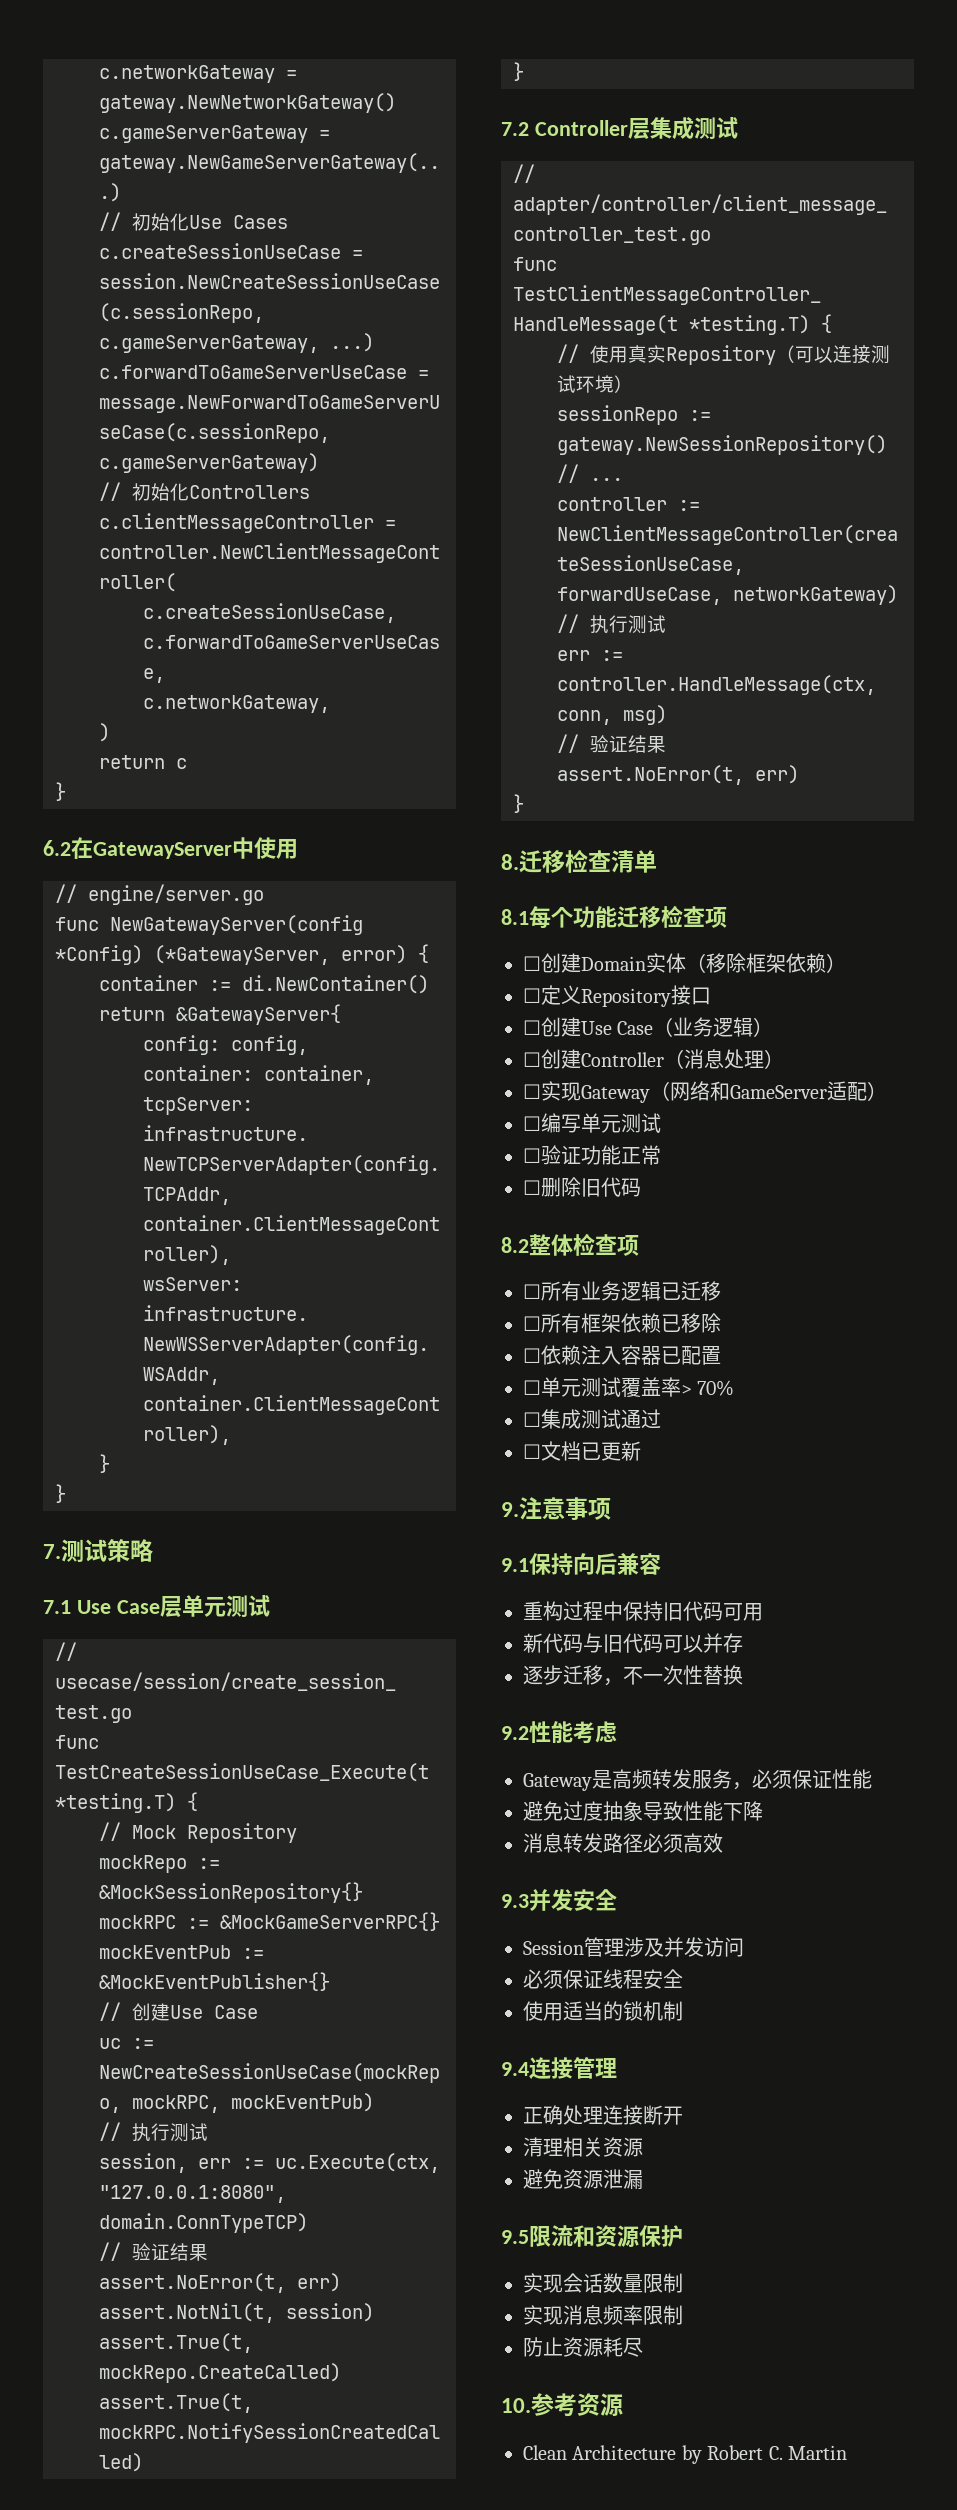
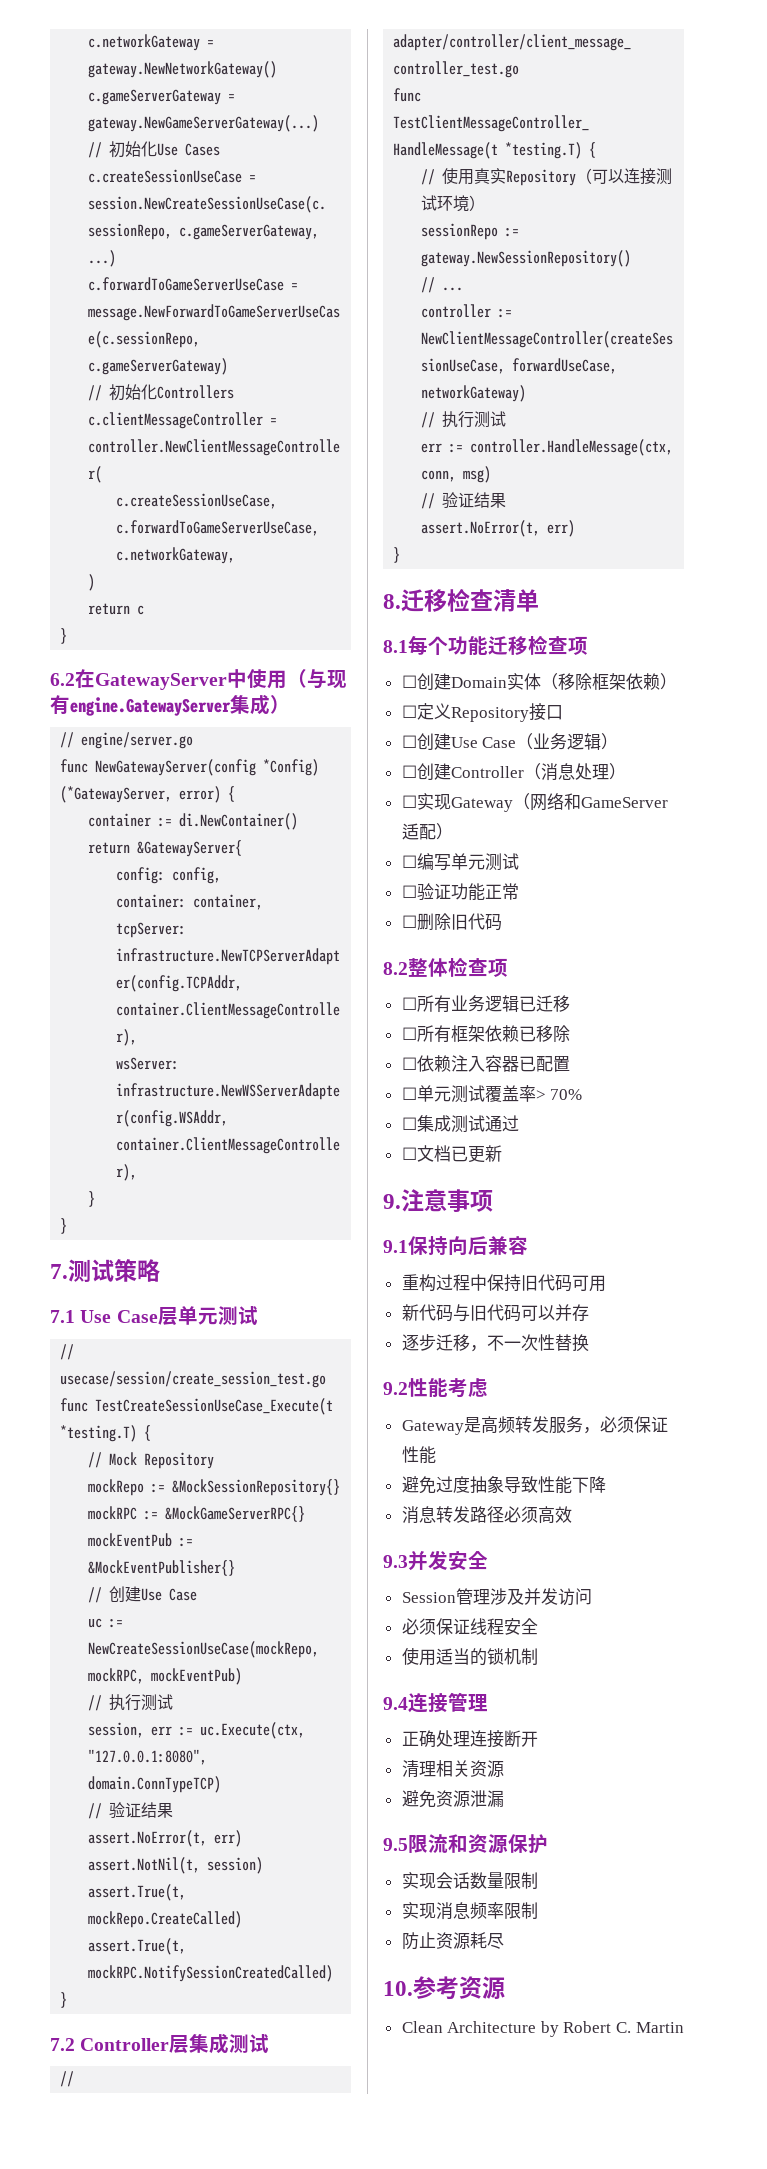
- 6.2在GatewayServer中使用
+ 6.2在GatewayServer中使用（与现有engine.GatewayServer集成）

